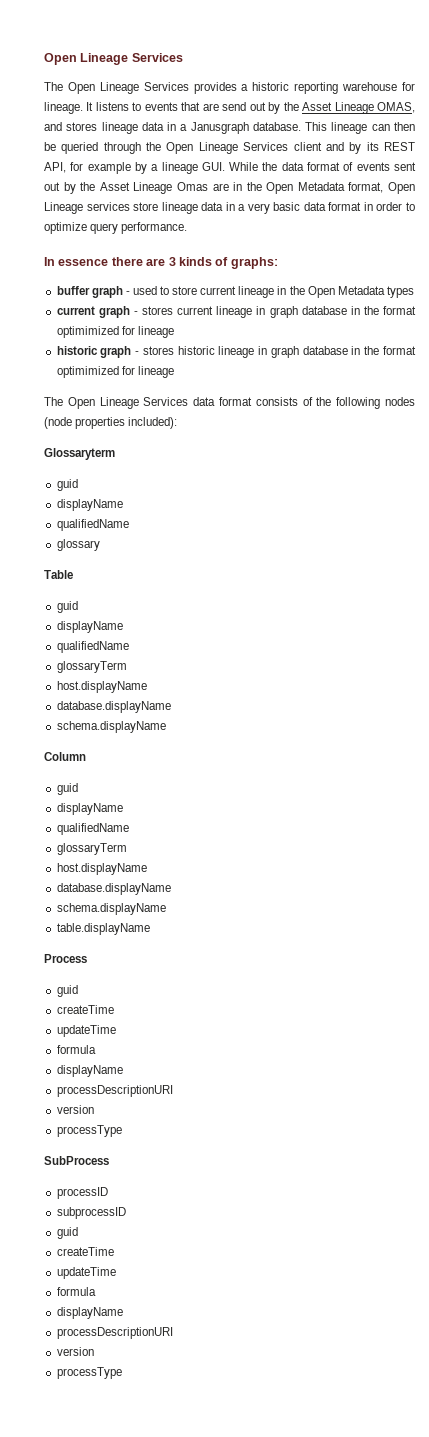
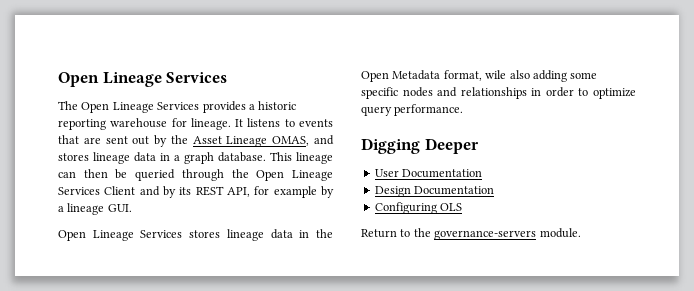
- It listens to events that are send out by the Asset Lineage OMAS, and stores lineage data in a Janusgraph database.
+ It listens to events that are sent out by the Asset Lineage OMAS, and stores lineage data in a graph database.
- This lineage can then be queried through the Open Lineage Services client and by its REST API, for example by a lineage GUI. While the data format of events sent out by the Asset Lineage Omas are in the Open Metadata format, Open Lineage services store lineage data in a very basic data format in order to optimize query performance.
+ This lineage can then be queried through the Open Lineage Services Client and by its REST API, for example by a lineage GUI.
+ Open Lineage Services stores lineage data in the Open Metadata format, wile also adding some specific nodes and relationships in order to optimize query performance.
- In essence there are 3 kinds of graphs:
- buffer graph - used to store current lineage in the Open Metadata types
- current graph - stores current lineage in graph database in the format optimimized for lineage
- historic graph - stores historic lineage in graph database in the format optimimized for lineage
- The Open Lineage Services data format consists of the following nodes (node properties included):
- Glossaryterm
- guid
- displayName
- qualifiedName
- glossary
- Table
- guid
- displayName
- qualifiedName
- glossaryTerm
- host.displayName
- database.displayName
- schema.displayName
- Column
- guid
- displayName
- qualifiedName
- glossaryTerm
- host.displayName
- database.displayName
- schema.displayName
- table.displayName
- Process
- guid
- createTime
- updateTime
- formula
- displayName
- processDescriptionURI
- version
- processType
- SubProcess
- processID
- subprocessID
- guid
- createTime
- updateTime
- formula
- displayName
- processDescriptionURI
- version
- processType
+ Digging Deeper
+ User Documentation
+ Design Documentation
+ Configuring OLS
+ Return to the governance-servers module.

